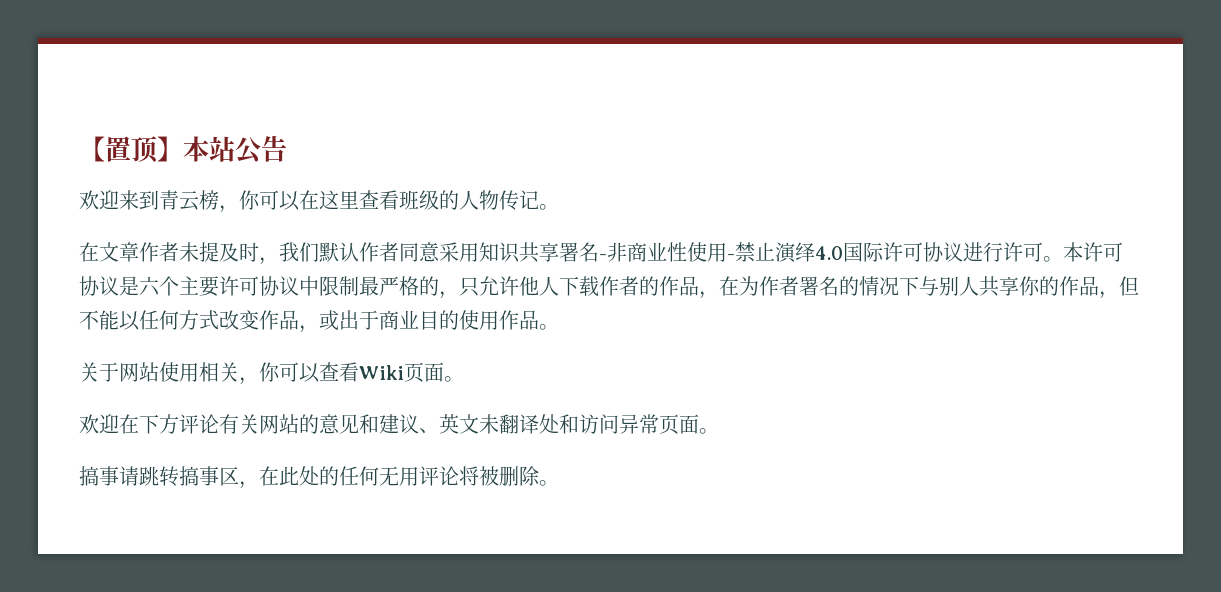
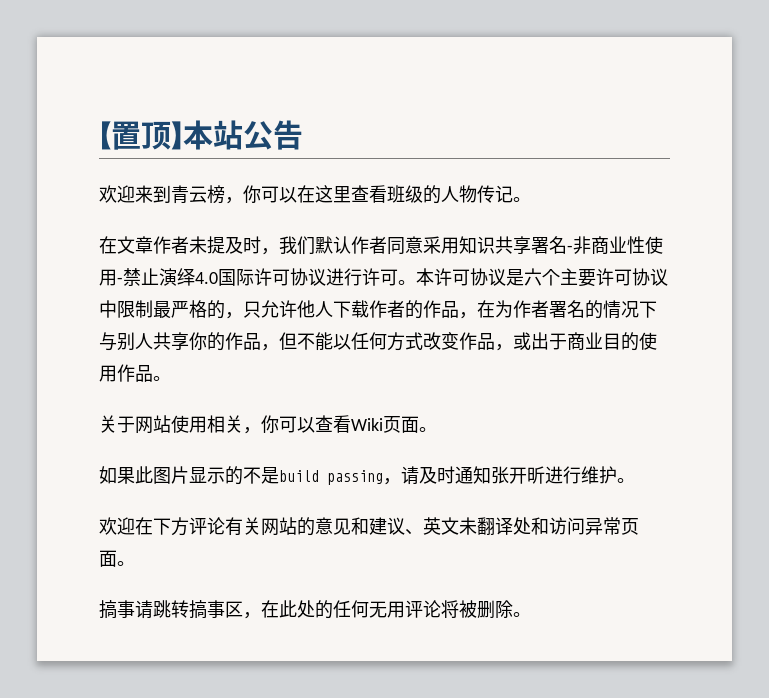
+ 如果此图片显示的不是build passing，请及时通知张开昕进行维护。

